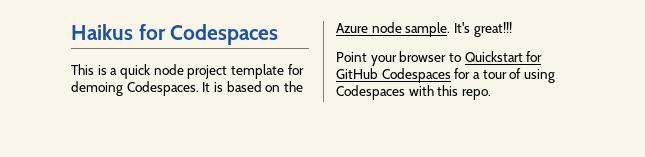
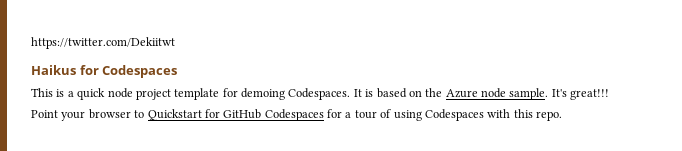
+ https://twitter.com/Dekiitwt

